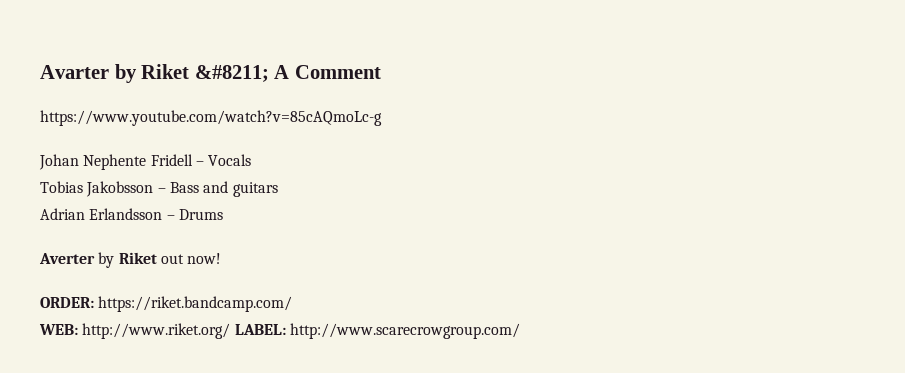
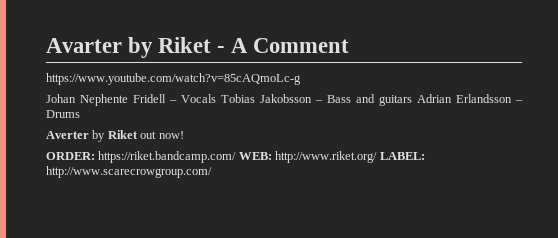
- Avarter by Riket &#8211; A Comment
+ Avarter by Riket - A Comment
- Johan Nephente Fridell – Vocals
- Tobias Jakobsson – Bass and guitars
- Adrian Erlandsson – Drums
+ Johan Nephente Fridell – Vocals Tobias Jakobsson – Bass and guitars Adrian Erlandsson – Drums
- ORDER: https://riket.bandcamp.com/
- WEB: http://www.riket.org/ LABEL: http://www.scarecrowgroup.com/
+ ORDER: https://riket.bandcamp.com/ WEB: http://www.riket.org/ LABEL: http://www.scarecrowgroup.com/

